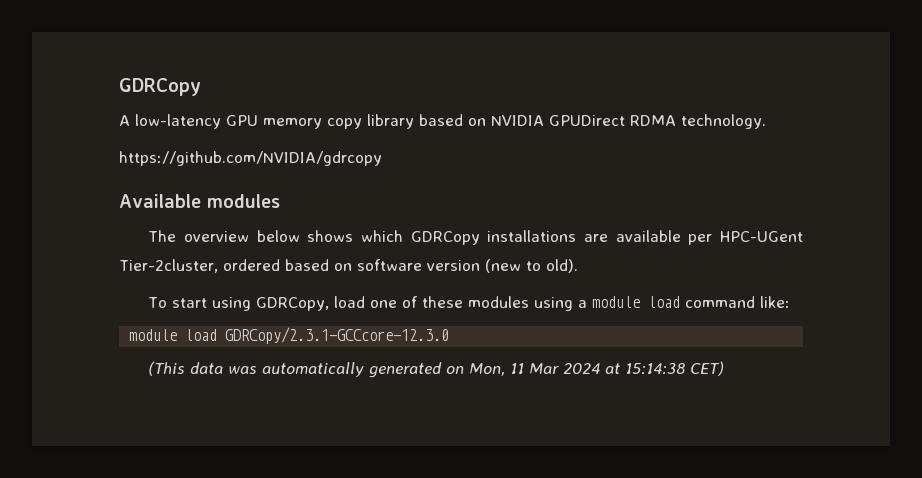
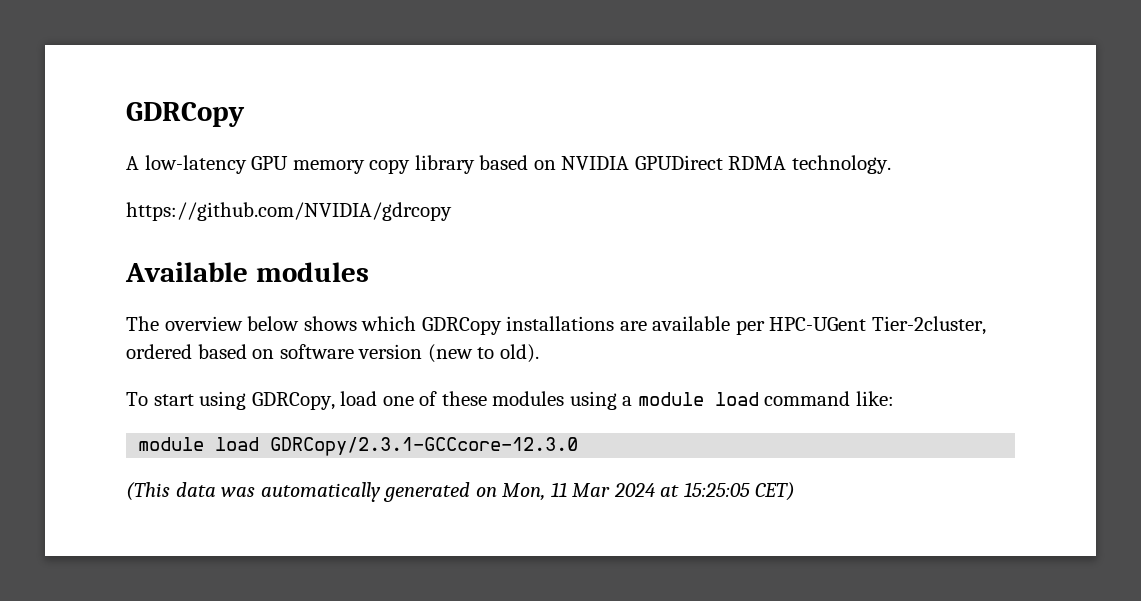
- (This data was automatically generated on Mon, 11 Mar 2024 at 15:14:38 CET)
+ (This data was automatically generated on Mon, 11 Mar 2024 at 15:25:05 CET)

